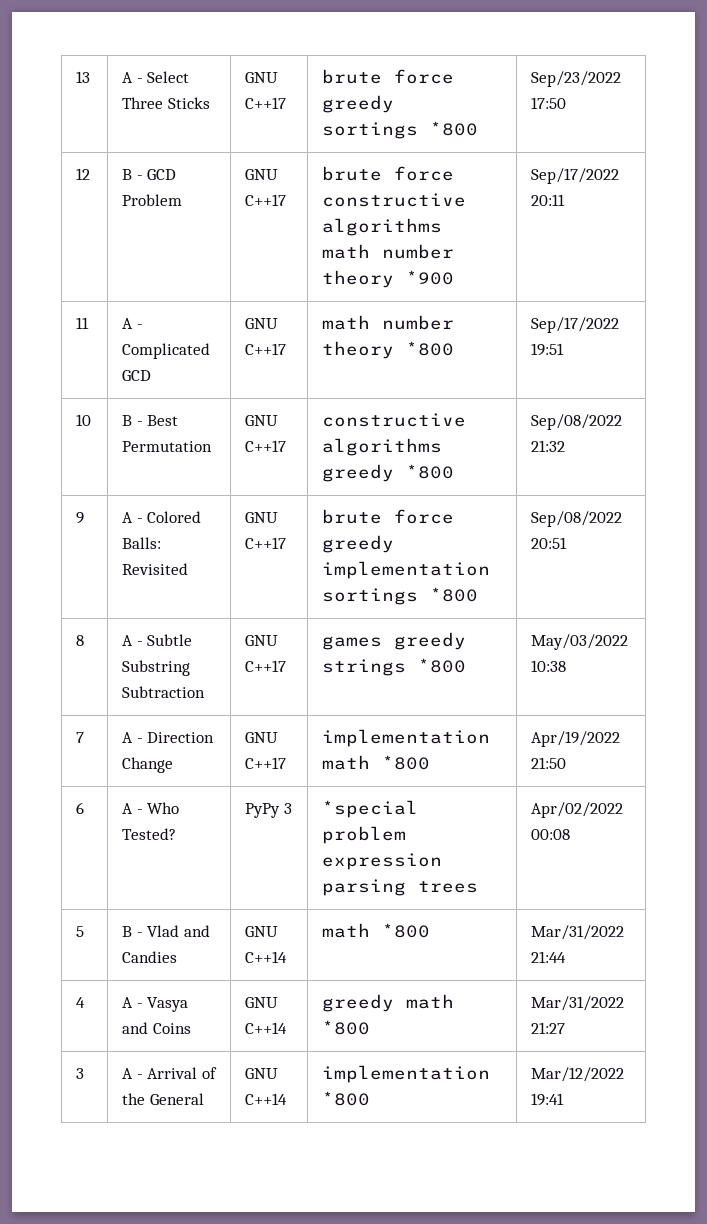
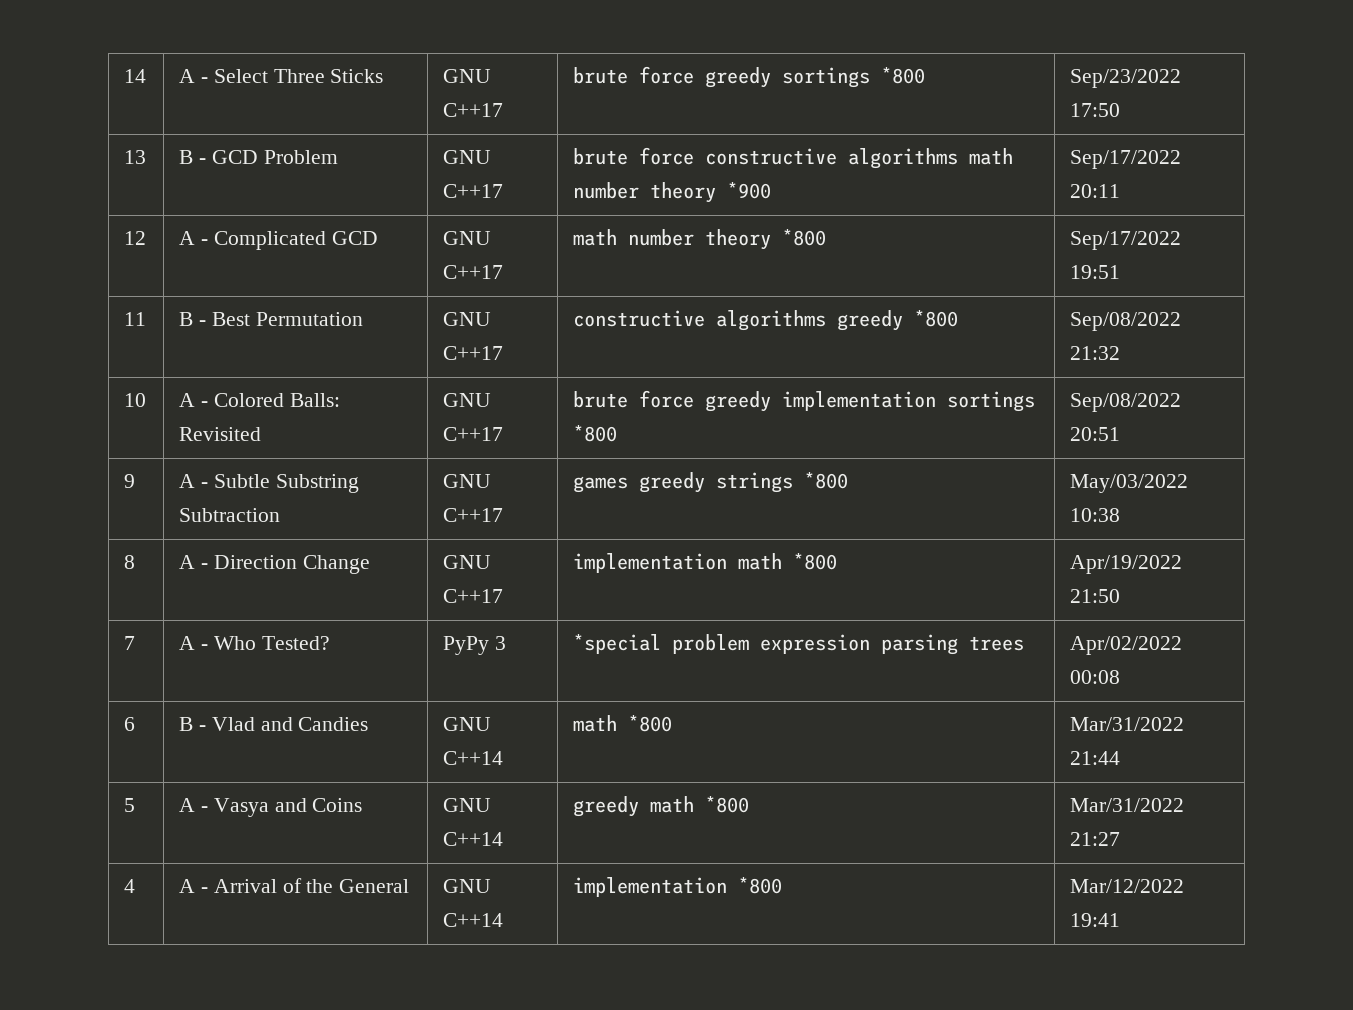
- 13 | A - Select Three Sticks | GNU C++17 | brute force greedy sortings *800 | Sep/23/2022 17:50
+ 14 | A - Select Three Sticks | GNU C++17 | brute force greedy sortings *800 | Sep/23/2022 17:50
- 12 | B - GCD Problem | GNU C++17 | brute force constructive algorithms math number theory *900 | Sep/17/2022 20:11
+ 13 | B - GCD Problem | GNU C++17 | brute force constructive algorithms math number theory *900 | Sep/17/2022 20:11
- 11 | A - Complicated GCD | GNU C++17 | math number theory *800 | Sep/17/2022 19:51
+ 12 | A - Complicated GCD | GNU C++17 | math number theory *800 | Sep/17/2022 19:51
- 10 | B - Best Permutation | GNU C++17 | constructive algorithms greedy *800 | Sep/08/2022 21:32
+ 11 | B - Best Permutation | GNU C++17 | constructive algorithms greedy *800 | Sep/08/2022 21:32
- 9 | A - Colored Balls: Revisited | GNU C++17 | brute force greedy implementation sortings *800 | Sep/08/2022 20:51
+ 10 | A - Colored Balls: Revisited | GNU C++17 | brute force greedy implementation sortings *800 | Sep/08/2022 20:51
- 8 | A - Subtle Substring Subtraction | GNU C++17 | games greedy strings *800 | May/03/2022 10:38
+ 9 | A - Subtle Substring Subtraction | GNU C++17 | games greedy strings *800 | May/03/2022 10:38
- 7 | A - Direction Change | GNU C++17 | implementation math *800 | Apr/19/2022 21:50
+ 8 | A - Direction Change | GNU C++17 | implementation math *800 | Apr/19/2022 21:50
- 6 | A - Who Tested? | PyPy 3 | *special problem expression parsing trees | Apr/02/2022 00:08
+ 7 | A - Who Tested? | PyPy 3 | *special problem expression parsing trees | Apr/02/2022 00:08
- 5 | B - Vlad and Candies | GNU C++14 | math *800 | Mar/31/2022 21:44
+ 6 | B - Vlad and Candies | GNU C++14 | math *800 | Mar/31/2022 21:44
- 4 | A - Vasya and Coins | GNU C++14 | greedy math *800 | Mar/31/2022 21:27
+ 5 | A - Vasya and Coins | GNU C++14 | greedy math *800 | Mar/31/2022 21:27
- 3 | A - Arrival of the General | GNU C++14 | implementation *800 | Mar/12/2022 19:41
+ 4 | A - Arrival of the General | GNU C++14 | implementation *800 | Mar/12/2022 19:41

